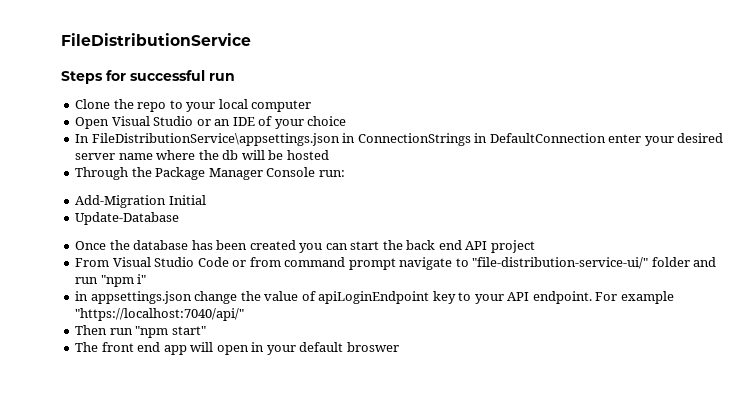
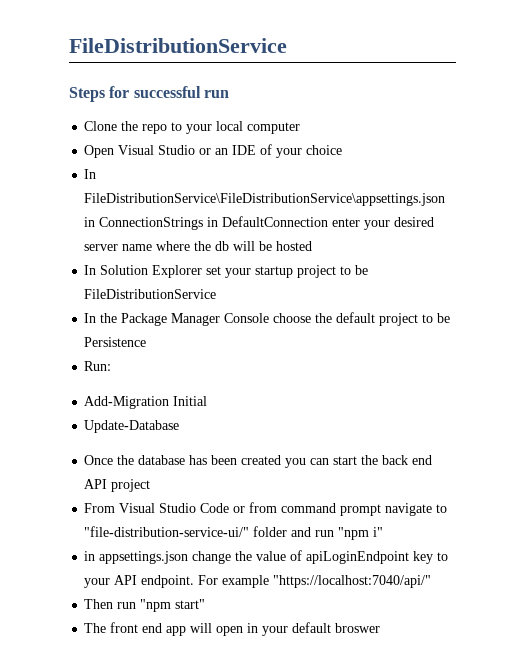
- In FileDistributionService\appsettings.json in ConnectionStrings in DefaultConnection enter your desired server name where the db will be hosted
+ In FileDistributionService\FileDistributionService\appsettings.json in ConnectionStrings in DefaultConnection enter your desired server name where the db will be hosted
- Through the Package Manager Console run:
+ In Solution Explorer set your startup project to be FileDistributionService
+ In the Package Manager Console choose the default project to be Persistence
+ Run:

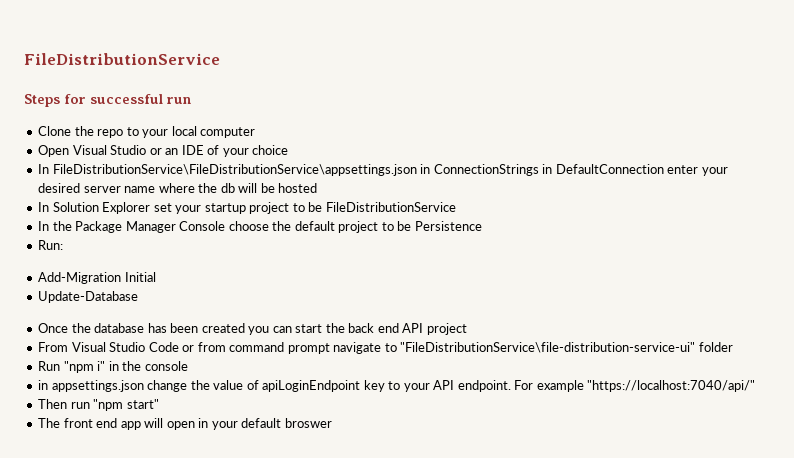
- From Visual Studio Code or from command prompt navigate to "file-distribution-service-ui/" folder and run "npm i"
+ From Visual Studio Code or from command prompt navigate to "FileDistributionService\file-distribution-service-ui" folder
+ Run "npm i" in the console

